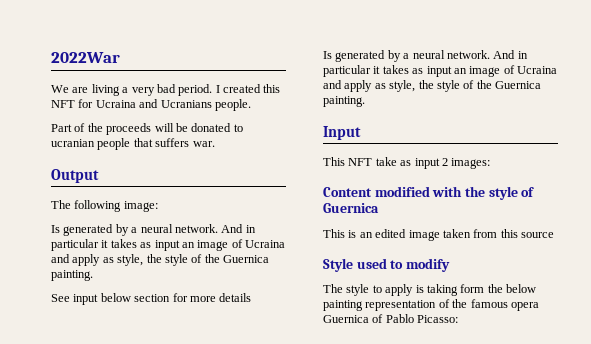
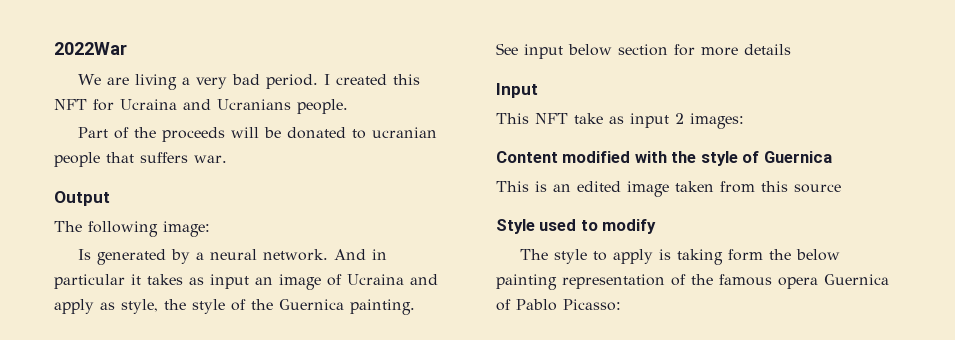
  See input below section for more details
- Is generated by a neural network. And in particular it takes as input an image of Ucraina and apply as style, the style of the Guernica painting.

